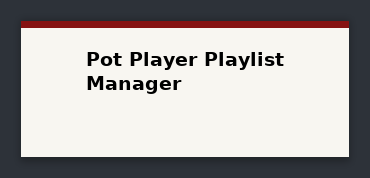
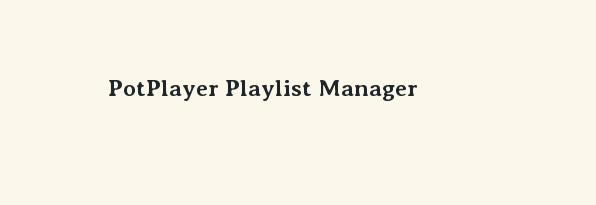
- Pot Player Playlist Manager
+ PotPlayer Playlist Manager

